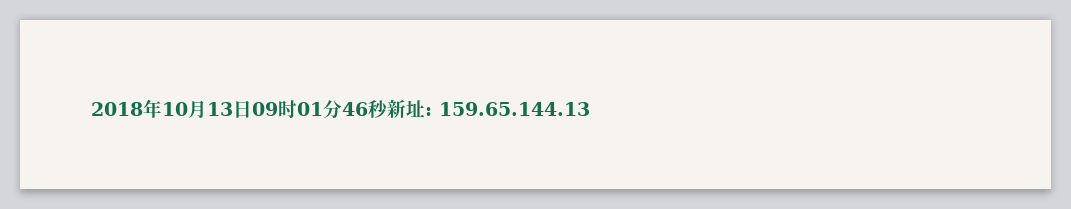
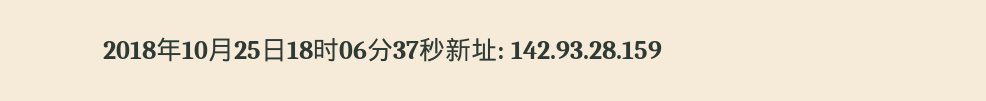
- 2018年10月13日09时01分46秒新址: 159.65.144.13
+ 2018年10月25日18时06分37秒新址: 142.93.28.159

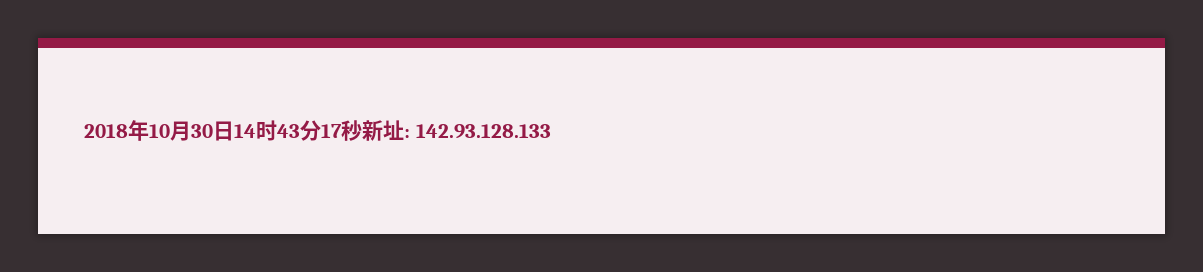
- 2018年10月25日18时06分37秒新址: 142.93.28.159
+ 2018年10月30日14时43分17秒新址: 142.93.128.133

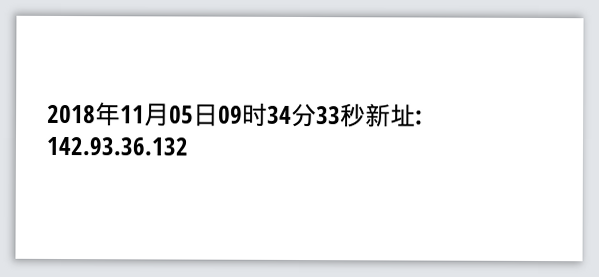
- 2018年10月30日14时43分17秒新址: 142.93.128.133
+ 2018年11月05日09时34分33秒新址: 142.93.36.132

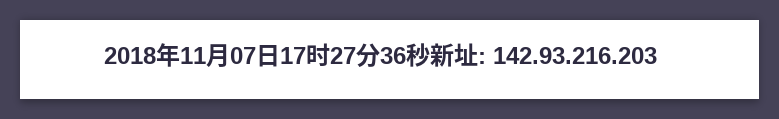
- 2018年11月05日09时34分33秒新址: 142.93.36.132
+ 2018年11月07日17时27分36秒新址: 142.93.216.203

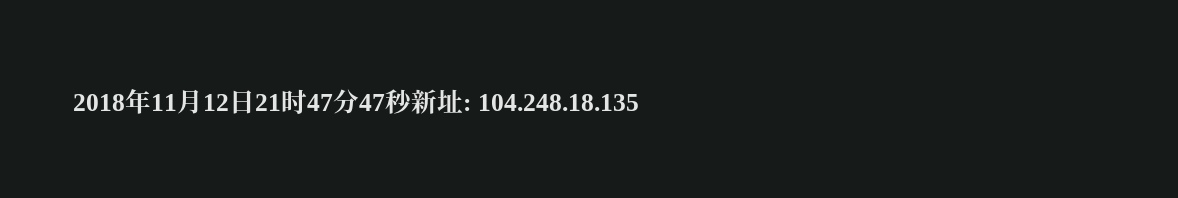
- 2018年11月07日17时27分36秒新址: 142.93.216.203
+ 2018年11月12日21时47分47秒新址: 104.248.18.135

